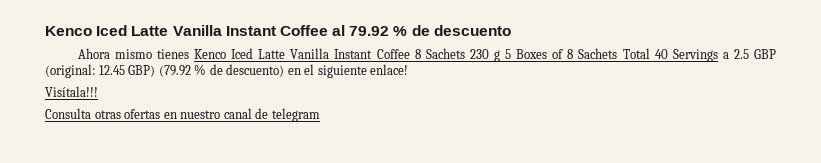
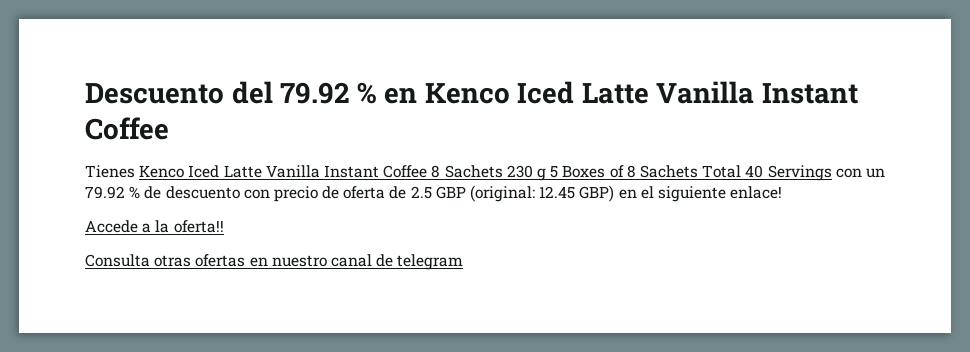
- Kenco Iced Latte Vanilla Instant Coffee al 79.92 % de descuento
- Ahora mismo tienes Kenco Iced Latte Vanilla Instant Coffee 8 Sachets 230 g 5 Boxes of 8 Sachets Total 40 Servings a 2.5 GBP (original: 12.45 GBP) (79.92 % de descuento) en el siguiente enlace!
+ Descuento del 79.92 % en Kenco Iced Latte Vanilla Instant Coffee
+ Tienes Kenco Iced Latte Vanilla Instant Coffee 8 Sachets 230 g 5 Boxes of 8 Sachets Total 40 Servings con un 79.92 % de descuento con precio de oferta de 2.5 GBP (original: 12.45 GBP) en el siguiente enlace!
- Visítala!!!
+ Accede a la oferta!!

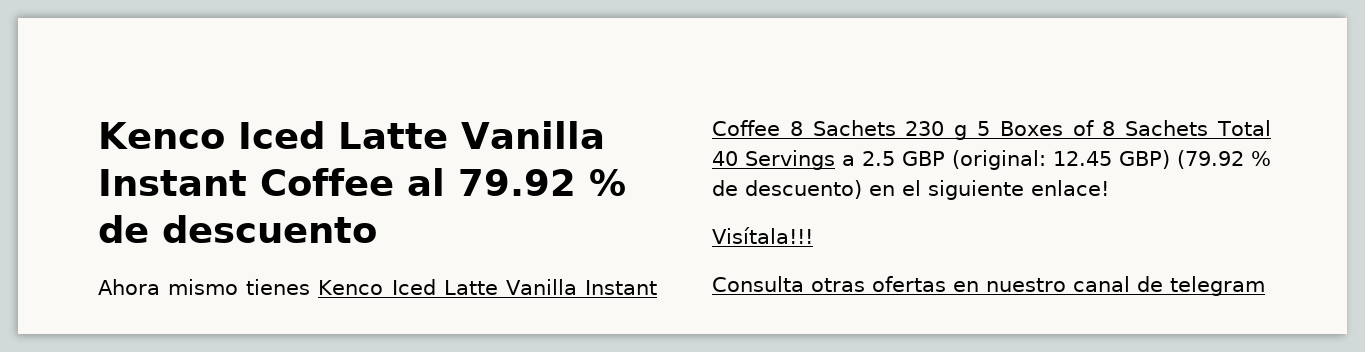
- Descuento del 79.92 % en Kenco Iced Latte Vanilla Instant Coffee
- Tienes Kenco Iced Latte Vanilla Instant Coffee 8 Sachets 230 g 5 Boxes of 8 Sachets Total 40 Servings con un 79.92 % de descuento con precio de oferta de 2.5 GBP (original: 12.45 GBP) en el siguiente enlace!
+ Kenco Iced Latte Vanilla Instant Coffee al 79.92 % de descuento
+ Ahora mismo tienes Kenco Iced Latte Vanilla Instant Coffee 8 Sachets 230 g 5 Boxes of 8 Sachets Total 40 Servings a 2.5 GBP (original: 12.45 GBP) (79.92 % de descuento) en el siguiente enlace!
- Accede a la oferta!!
+ Visítala!!!

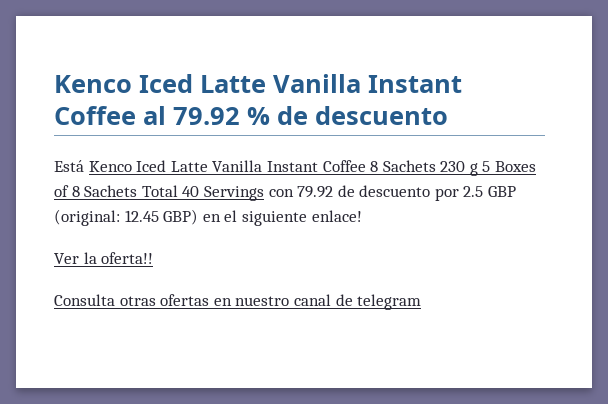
- Ahora mismo tienes Kenco Iced Latte Vanilla Instant Coffee 8 Sachets 230 g 5 Boxes of 8 Sachets Total 40 Servings a 2.5 GBP (original: 12.45 GBP) (79.92 % de descuento) en el siguiente enlace!
+ Está Kenco Iced Latte Vanilla Instant Coffee 8 Sachets 230 g 5 Boxes of 8 Sachets Total 40 Servings con 79.92 de descuento por 2.5 GBP (original: 12.45 GBP) en el siguiente enlace!
- Visítala!!!
+ Ver la oferta!!

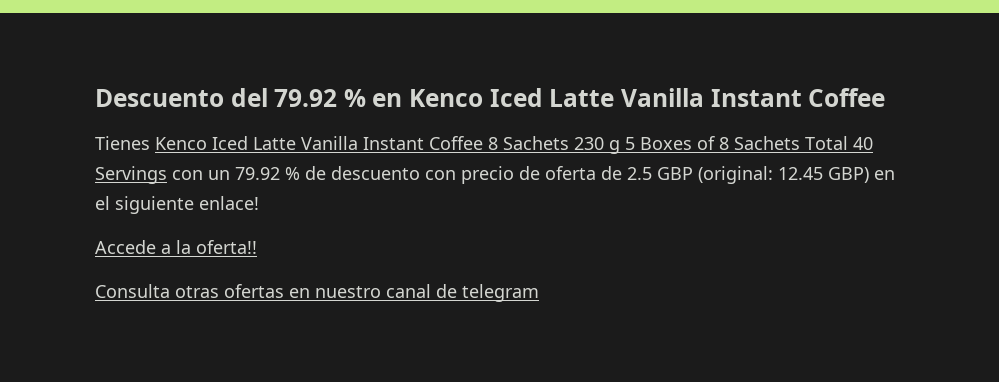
- Kenco Iced Latte Vanilla Instant Coffee al 79.92 % de descuento
- Está Kenco Iced Latte Vanilla Instant Coffee 8 Sachets 230 g 5 Boxes of 8 Sachets Total 40 Servings con 79.92 de descuento por 2.5 GBP (original: 12.45 GBP) en el siguiente enlace!
+ Descuento del 79.92 % en Kenco Iced Latte Vanilla Instant Coffee
+ Tienes Kenco Iced Latte Vanilla Instant Coffee 8 Sachets 230 g 5 Boxes of 8 Sachets Total 40 Servings con un 79.92 % de descuento con precio de oferta de 2.5 GBP (original: 12.45 GBP) en el siguiente enlace!
- Ver la oferta!!
+ Accede a la oferta!!

